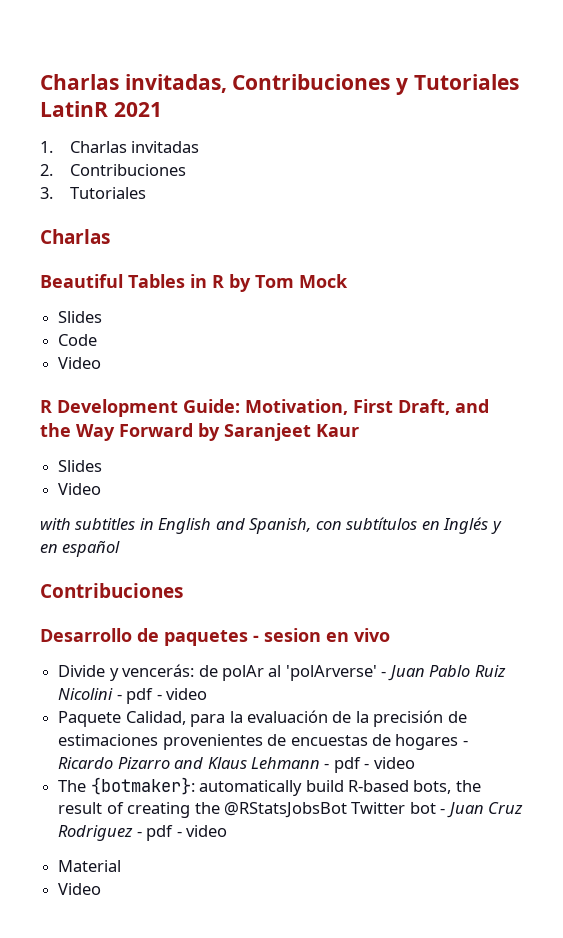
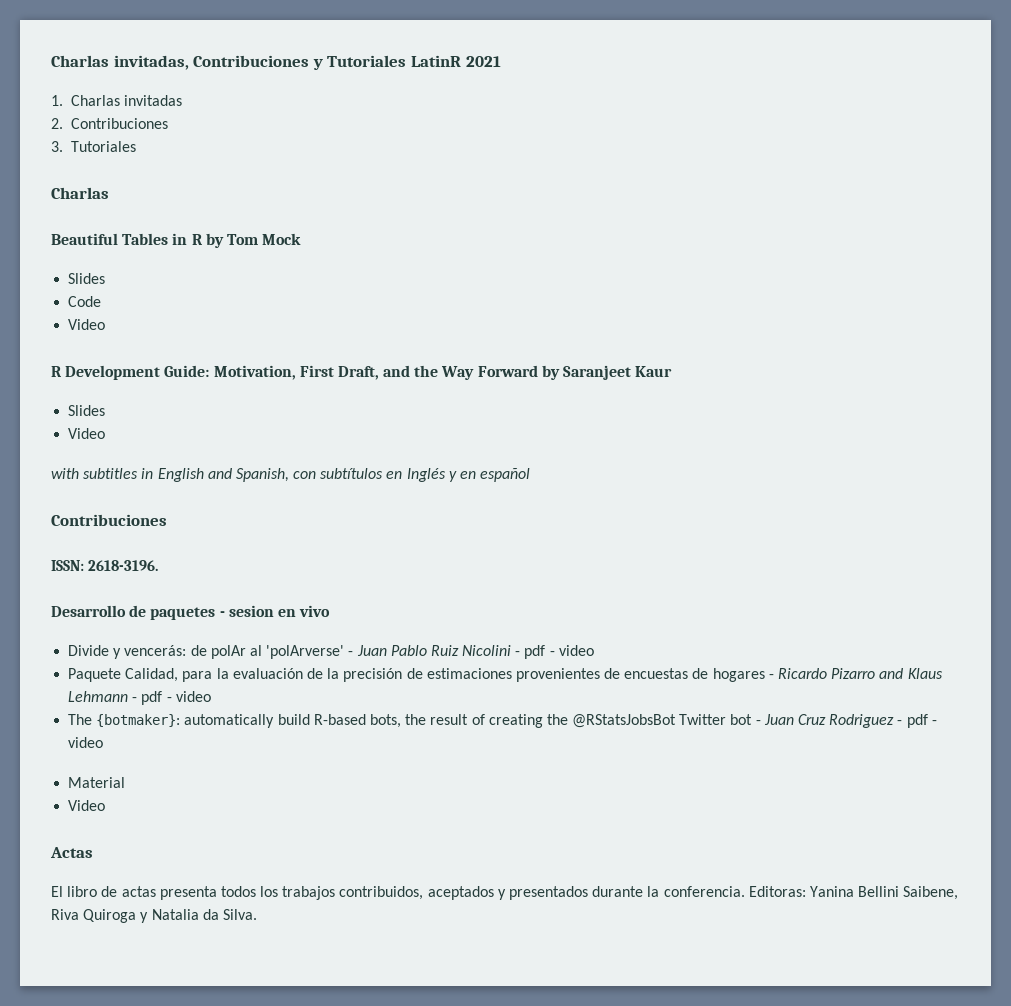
+ ISSN: 2618-3196.
+ Actas
+ El libro de actas presenta todos los trabajos contribuidos, aceptados y presentados durante la conferencia. Editoras: Yanina Bellini Saibene, Riva Quiroga y Natalia da Silva.

